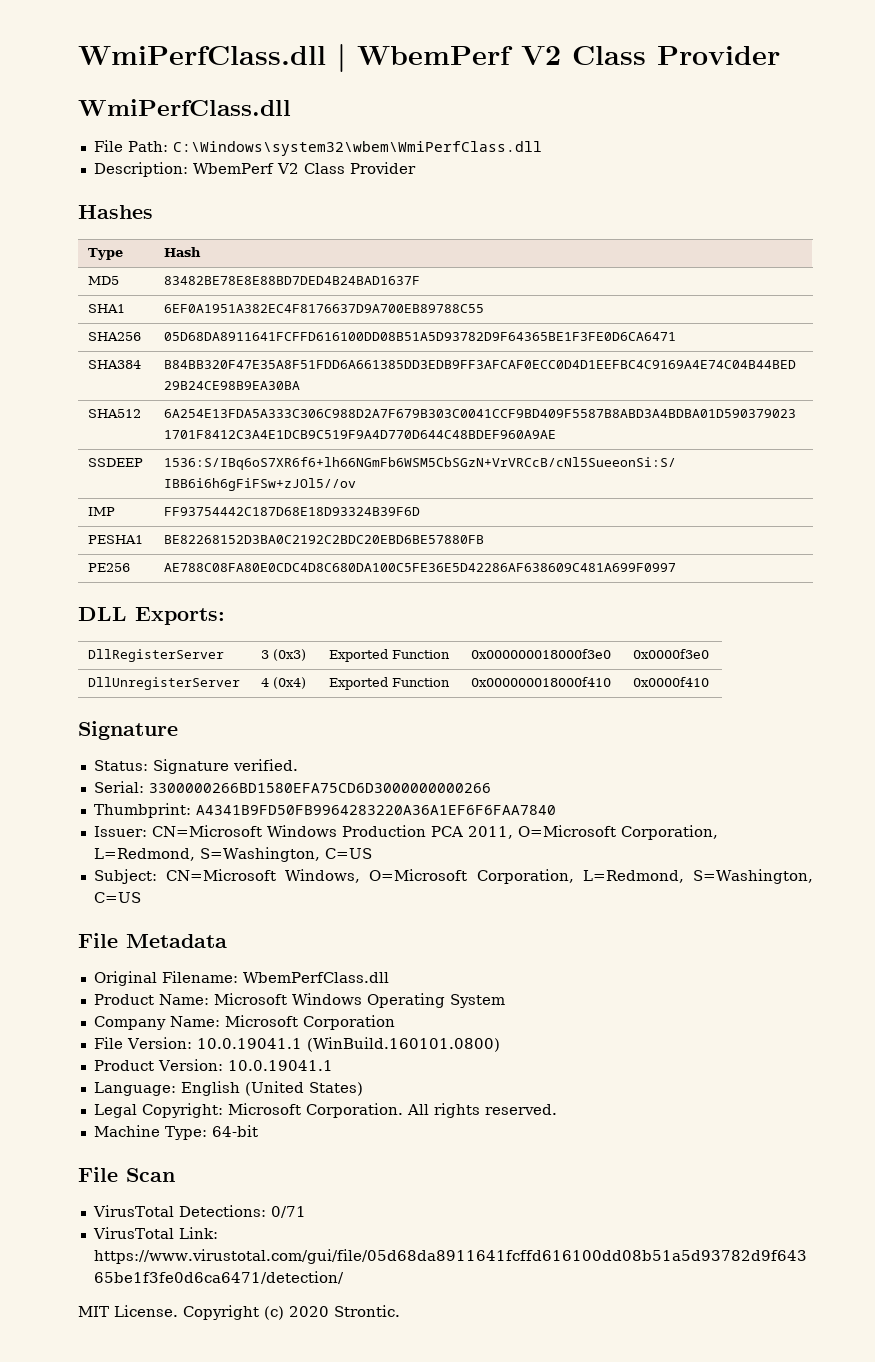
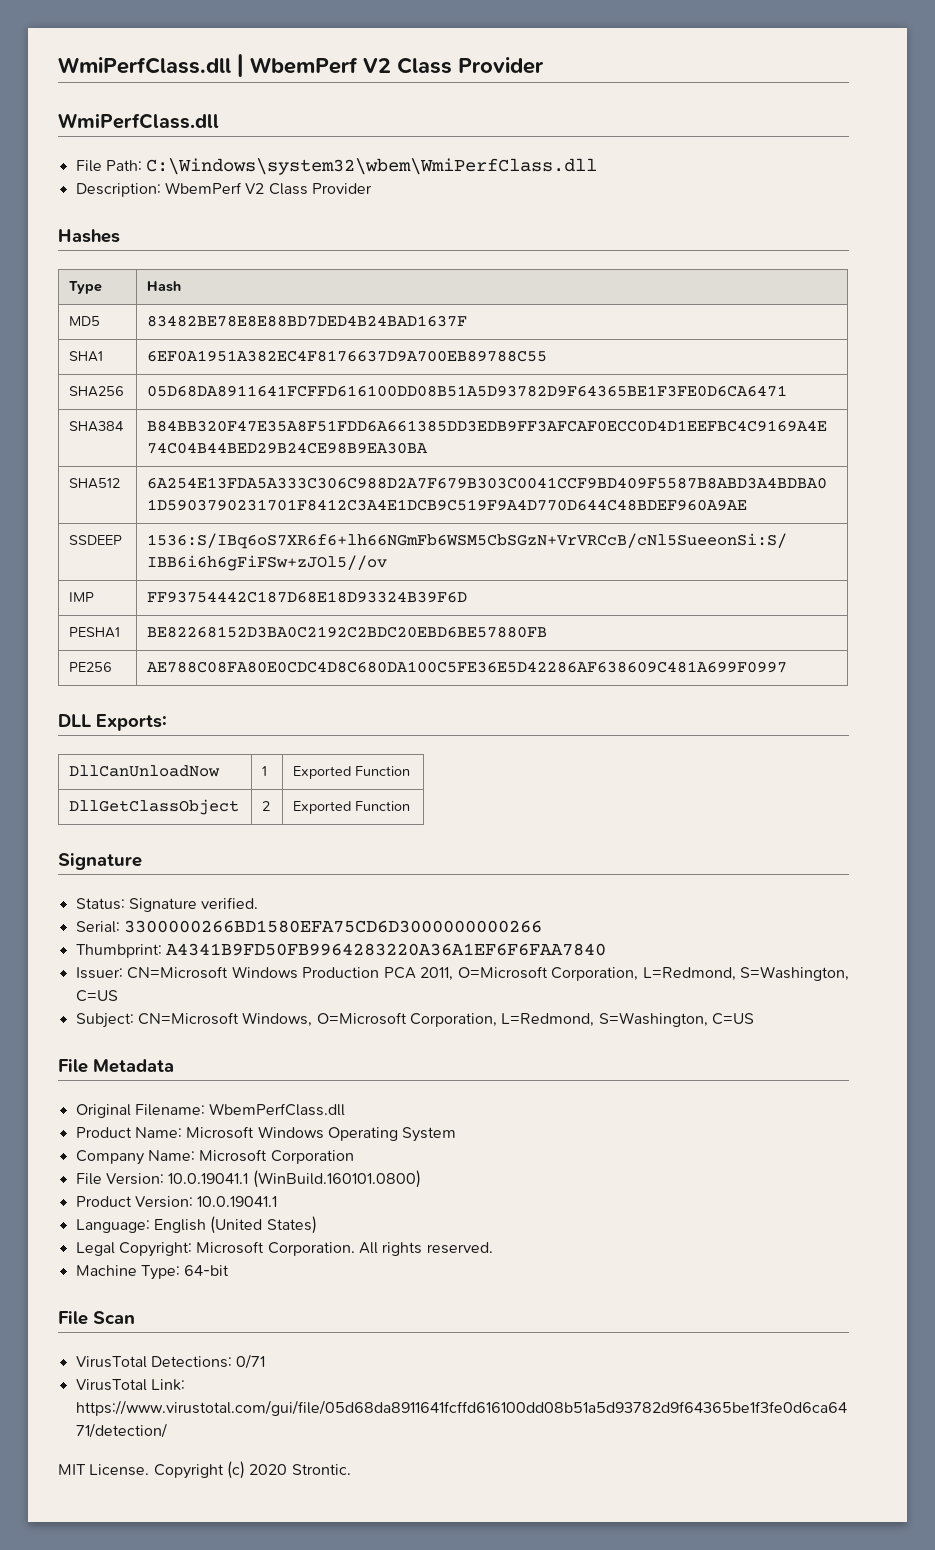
- DllRegisterServer | 3 (0x3) | Exported Function | 0x000000018000f3e0 | 0x0000f3e0
- DllUnregisterServer | 4 (0x4) | Exported Function | 0x000000018000f410 | 0x0000f410
+ DllCanUnloadNow | 1 | Exported Function
+ DllGetClassObject | 2 | Exported Function

